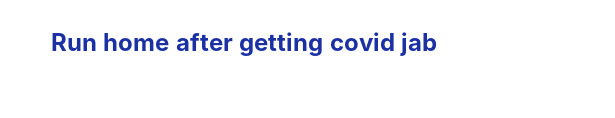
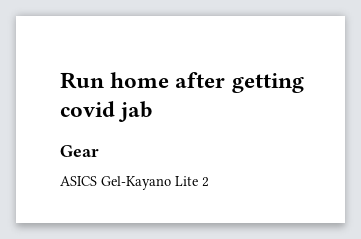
+ Gear
+ ASICS Gel-Kayano Lite 2

